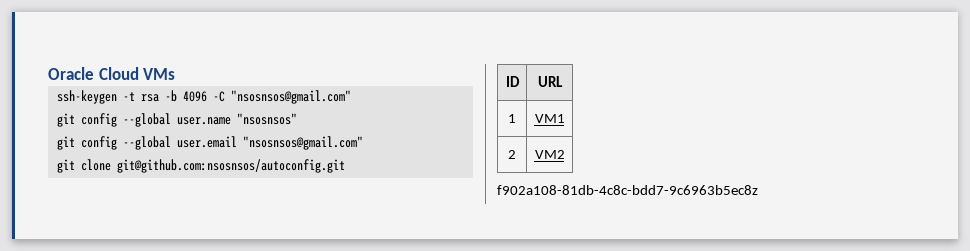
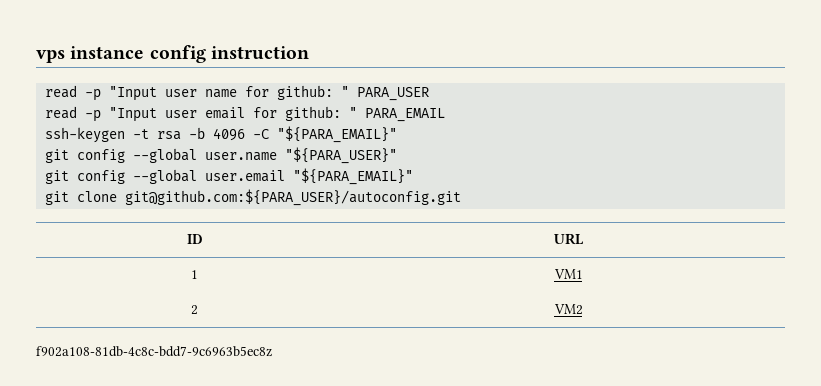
- Oracle Cloud VMs
+ vps instance config instruction
+ read -p "Input user name for github: " PARA_USER
+ read -p "Input user email for github: " PARA_EMAIL
- ssh-keygen -t rsa -b 4096 -C "nsosnsos@gmail.com"
+ ssh-keygen -t rsa -b 4096 -C "${PARA_EMAIL}"
- git config --global user.name "nsosnsos"
+ git config --global user.name "${PARA_USER}"
- git config --global user.email "nsosnsos@gmail.com"
+ git config --global user.email "${PARA_EMAIL}"
- git clone git@github.com:nsosnsos/autoconfig.git
+ git clone git@github.com:${PARA_USER}/autoconfig.git

